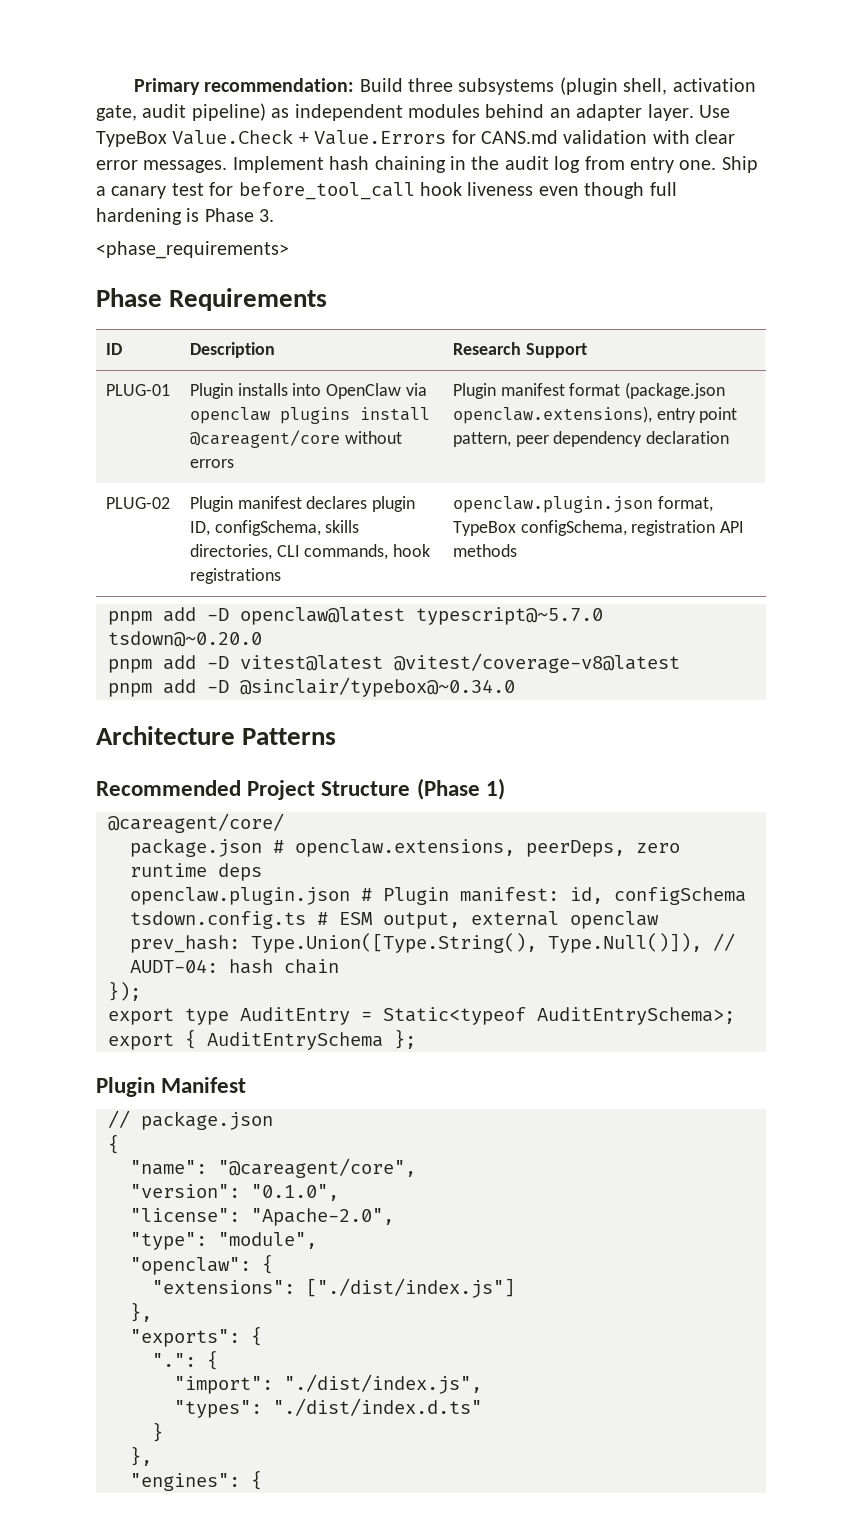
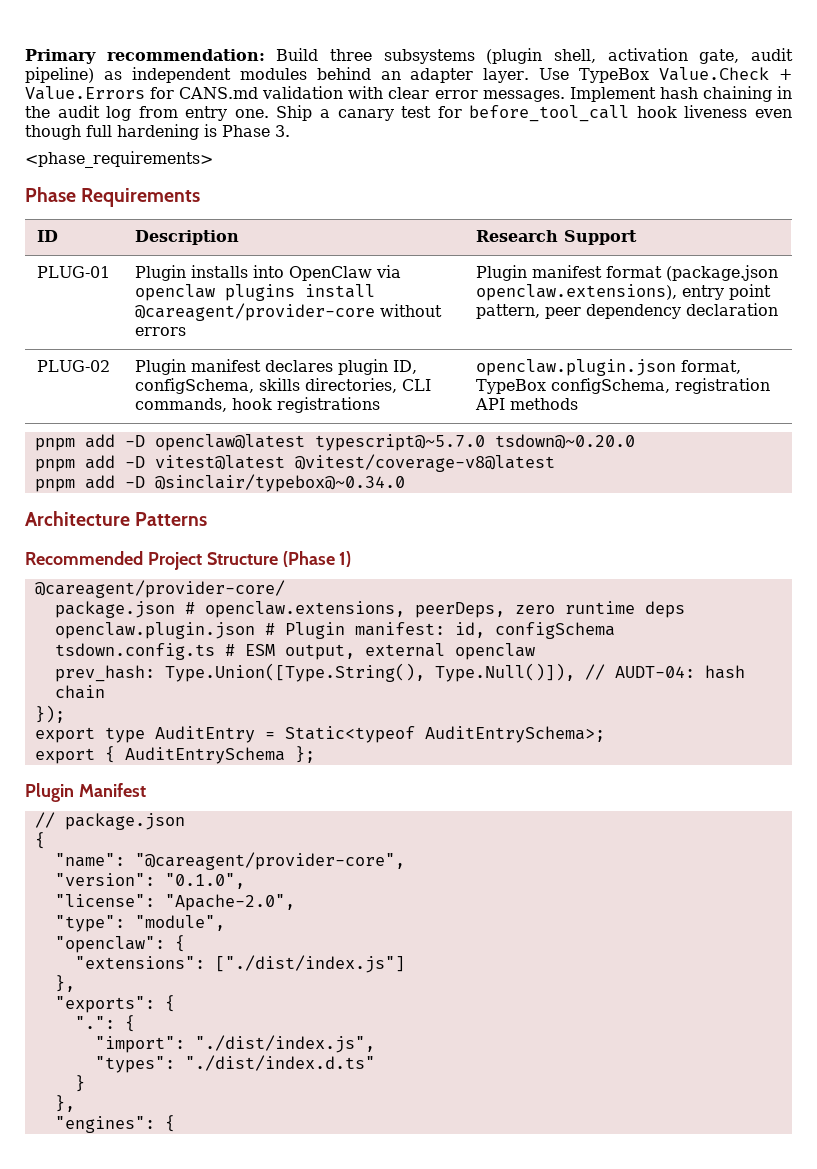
- PLUG-01 | Plugin installs into OpenClaw via openclaw plugins install @careagent/core without errors | Plugin manifest format (package.json openclaw.extensions), entry point pattern, peer dependency declaration
+ PLUG-01 | Plugin installs into OpenClaw via openclaw plugins install @careagent/provider-core without errors | Plugin manifest format (package.json openclaw.extensions), entry point pattern, peer dependency declaration
- @careagent/core/
+ @careagent/provider-core/
- "name": "@careagent/core",
+ "name": "@careagent/provider-core",

